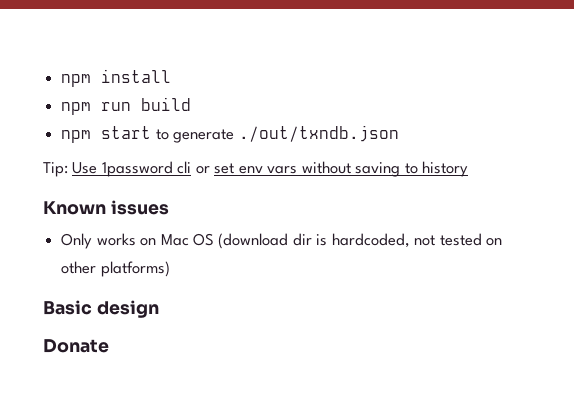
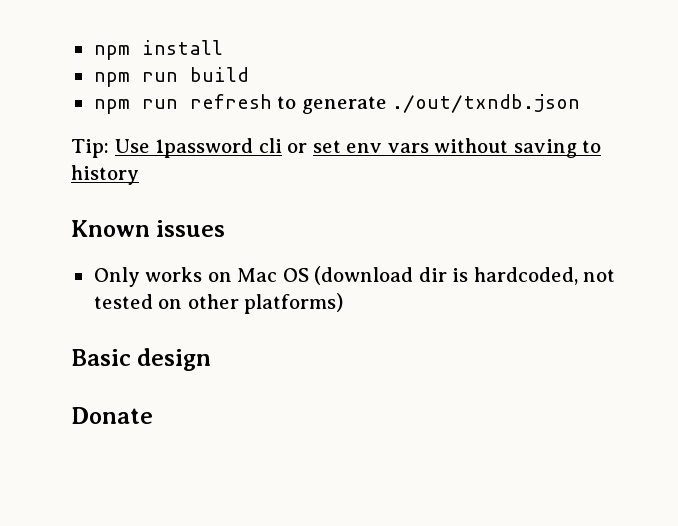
- npm start to generate ./out/txndb.json
+ npm run refresh to generate ./out/txndb.json

